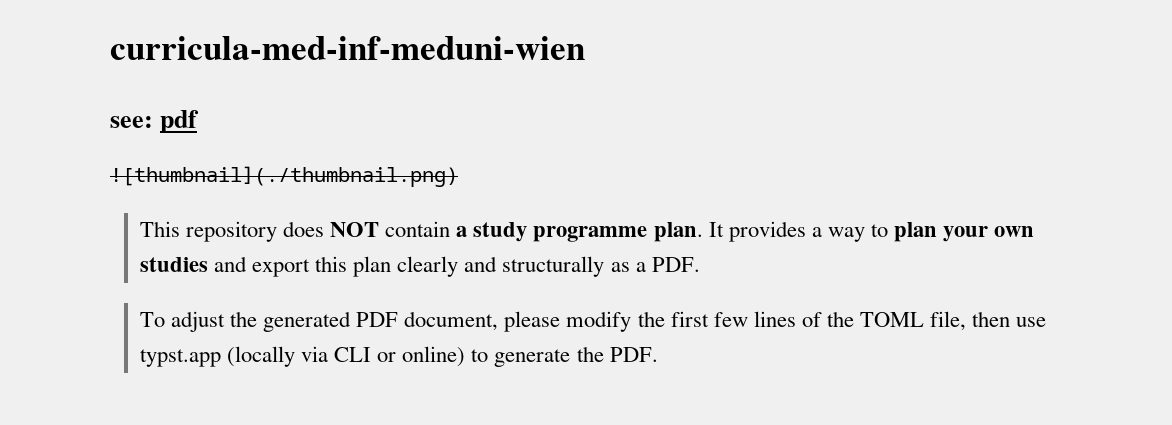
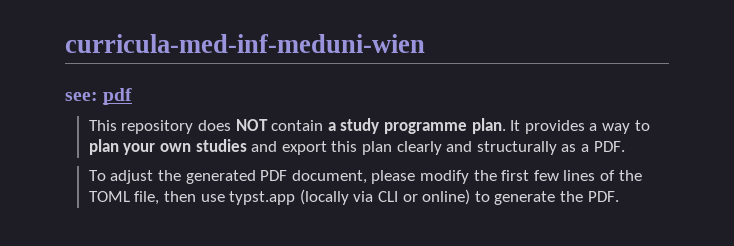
- ![thumbnail](./thumbnail.png)

